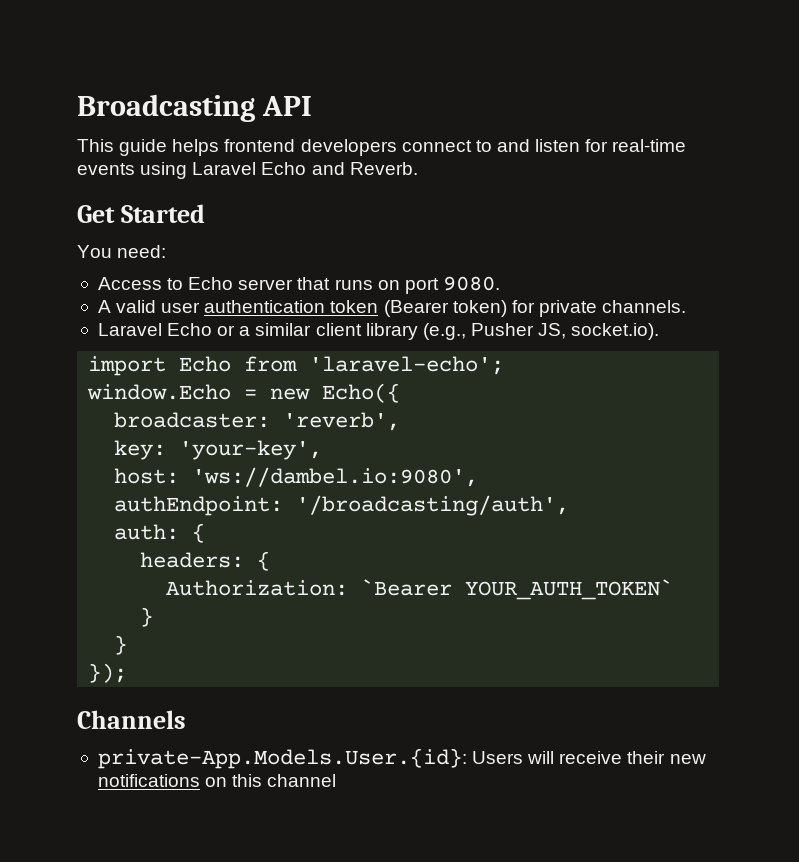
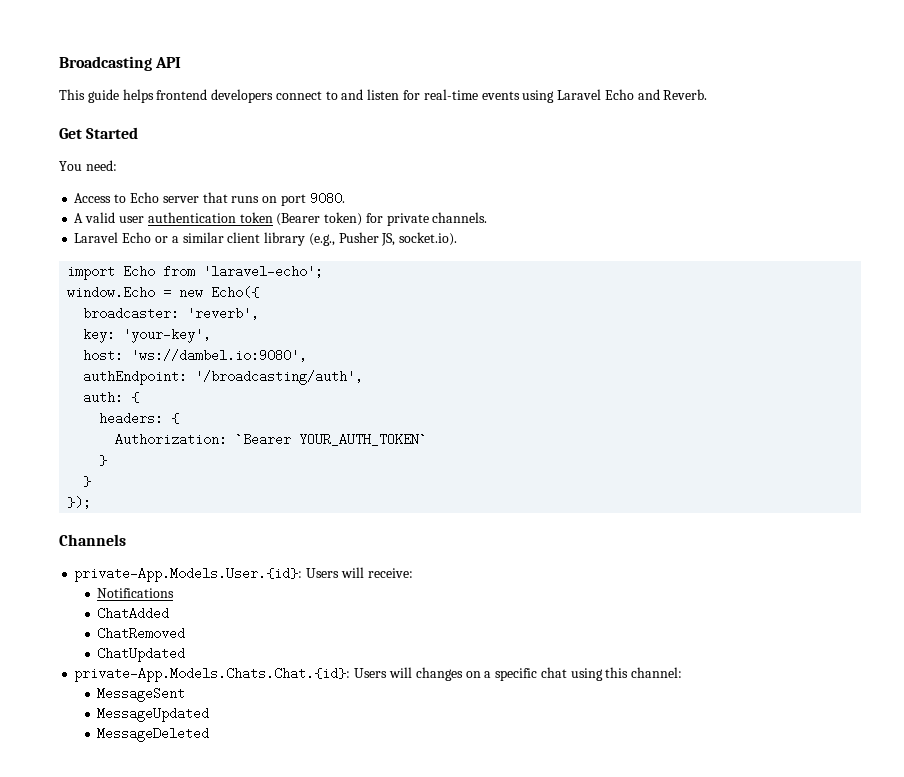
- private-App.Models.User.{id}: Users will receive their new notifications on this channel
+ private-App.Models.User.{id}: Users will receive:
+ Notifications
+ ChatAdded
+ ChatRemoved
+ ChatUpdated
+ private-App.Models.Chats.Chat.{id}: Users will changes on a specific chat using this channel:
+ MessageSent
+ MessageUpdated
+ MessageDeleted

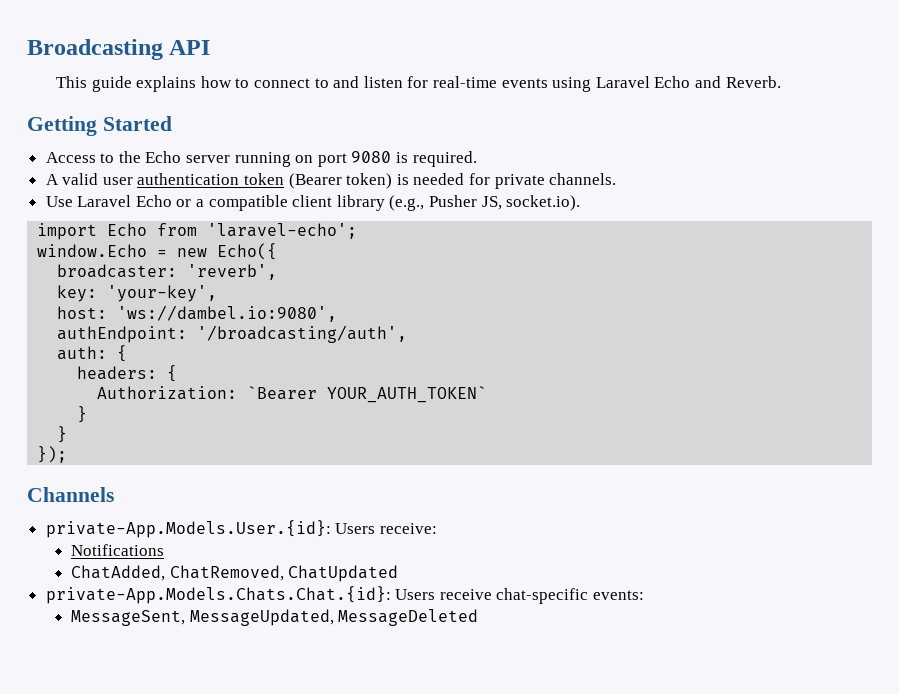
- This guide helps frontend developers connect to and listen for real-time events using Laravel Echo and Reverb.
+ This guide explains how to connect to and listen for real-time events using Laravel Echo and Reverb.
- Get Started
+ Getting Started
- You need:
- Access to Echo server that runs on port 9080.
+ Access to the Echo server running on port 9080 is required.
- A valid user authentication token (Bearer token) for private channels.
+ A valid user authentication token (Bearer token) is needed for private channels.
- Laravel Echo or a similar client library (e.g., Pusher JS, socket.io).
+ Use Laravel Echo or a compatible client library (e.g., Pusher JS, socket.io).
- private-App.Models.User.{id}: Users will receive:
+ private-App.Models.User.{id}: Users receive:
- ChatAdded
- ChatRemoved
- ChatUpdated
+ ChatAdded, ChatRemoved, ChatUpdated
- private-App.Models.Chats.Chat.{id}: Users will changes on a specific chat using this channel:
- MessageSent
- MessageUpdated
- MessageDeleted
+ private-App.Models.Chats.Chat.{id}: Users receive chat-specific events:
+ MessageSent, MessageUpdated, MessageDeleted

